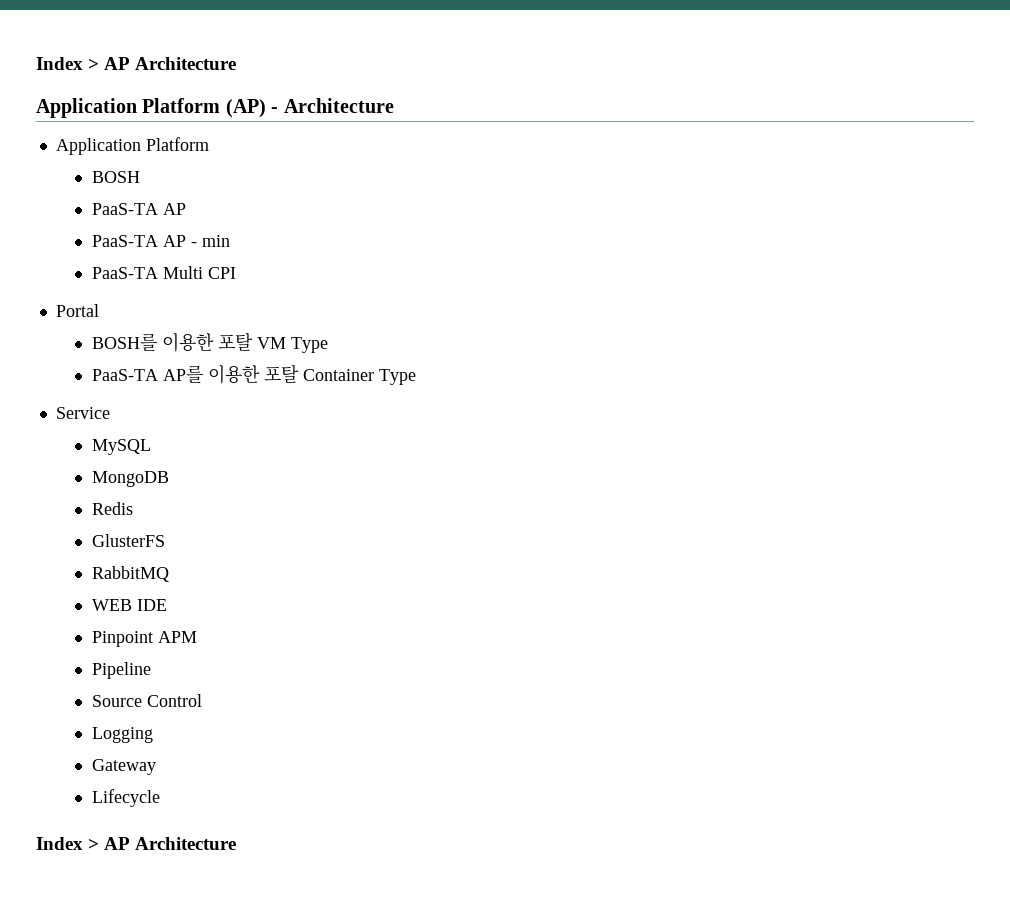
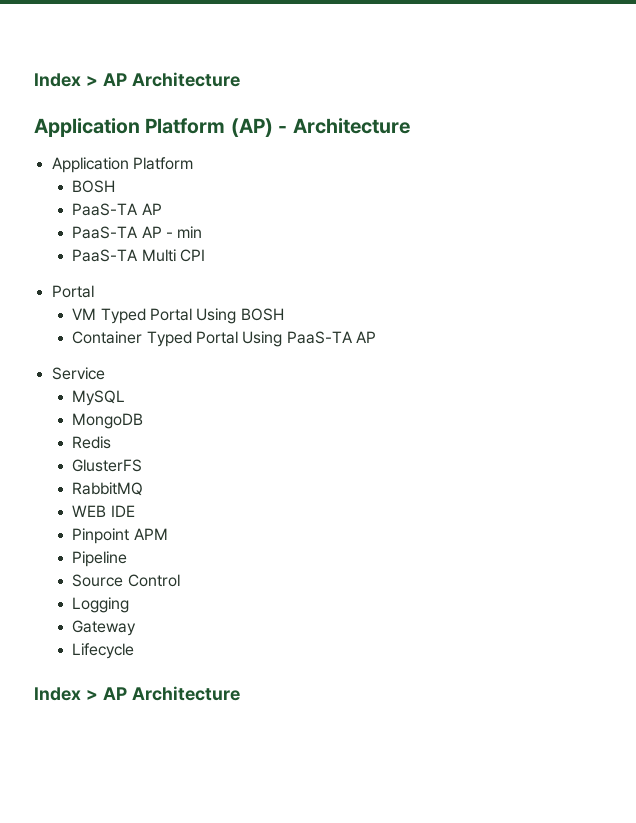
- BOSH를 이용한 포탈 VM Type
- PaaS-TA AP를 이용한 포탈 Container Type
+ VM Typed Portal Using BOSH
+ Container Typed Portal Using PaaS-TA AP

